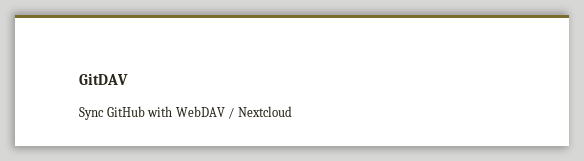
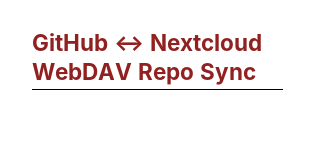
- GitDAV
- Sync GitHub with WebDAV / Nextcloud
+ GitHub ↔ Nextcloud WebDAV Repo Sync

